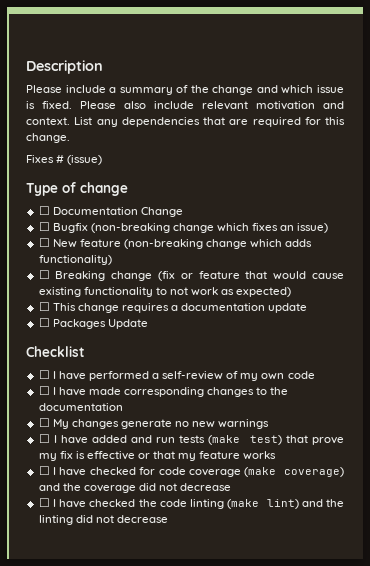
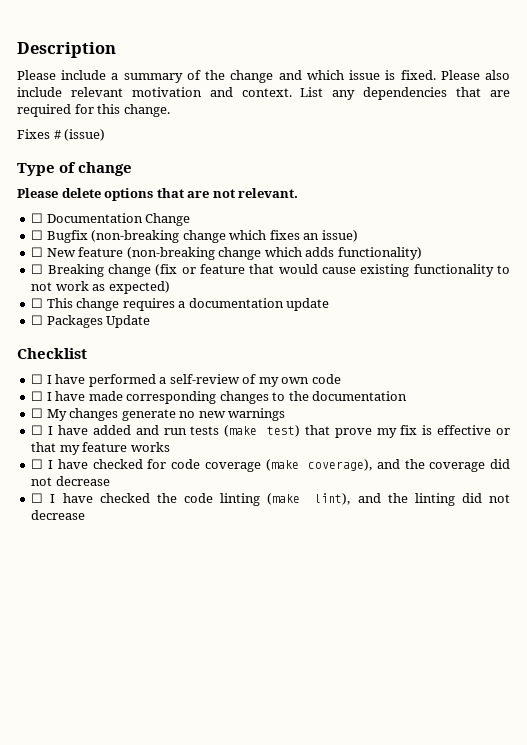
+ Please delete options that are not relevant.
- ☐ I have checked for code coverage (make coverage) and the coverage did not decrease
+ ☐ I have checked for code coverage (make coverage), and the coverage did not decrease
- ☐ I have checked the code linting (make lint) and the linting did not decrease
+ ☐ I have checked the code linting (make lint), and the linting did not decrease

